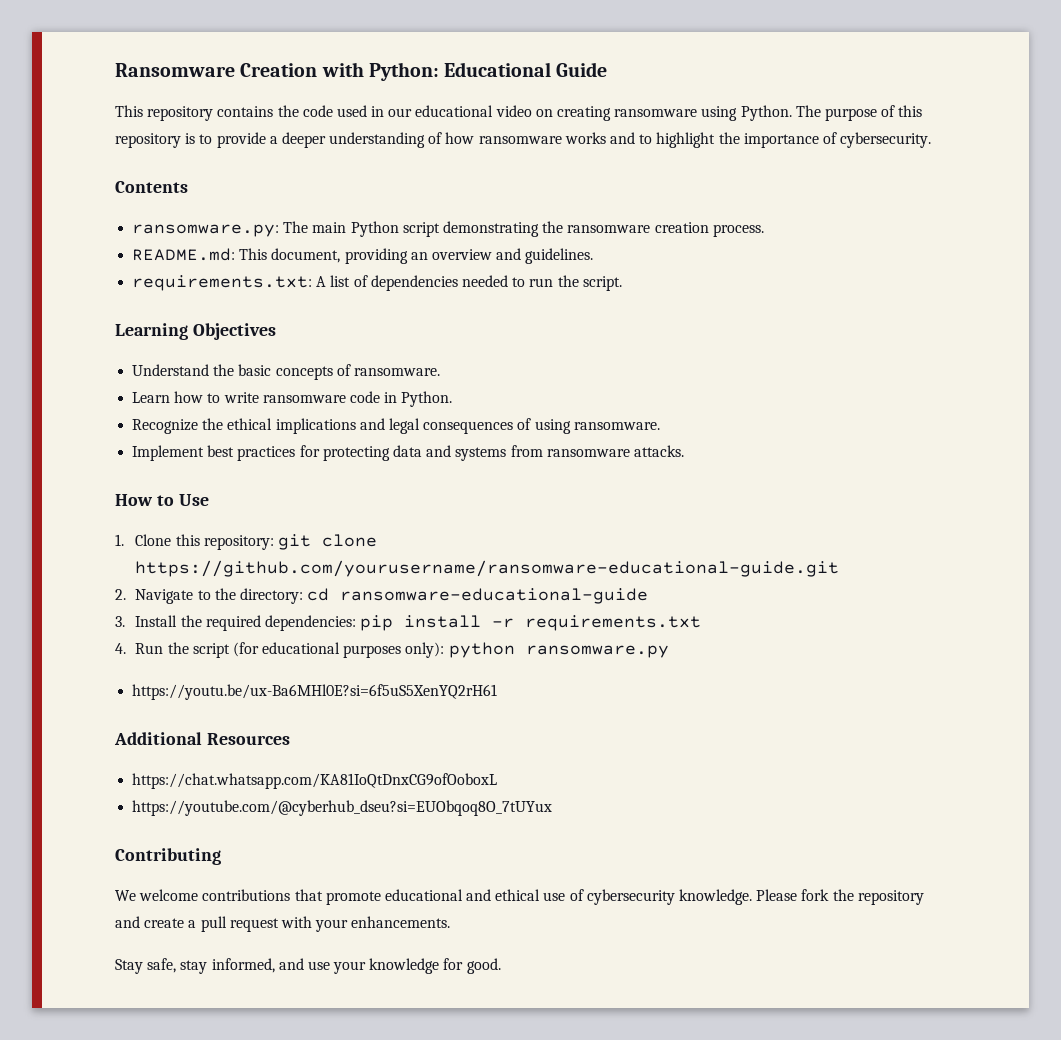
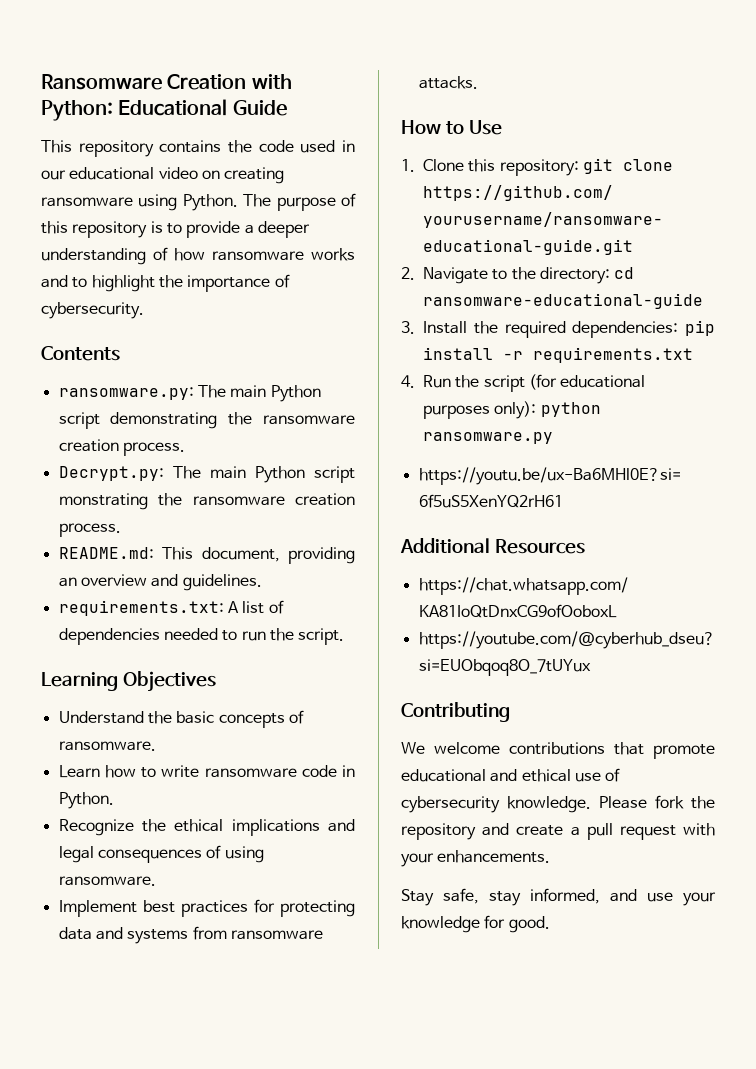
+ Decrypt.py: The main Python script monstrating the ransomware creation process.

